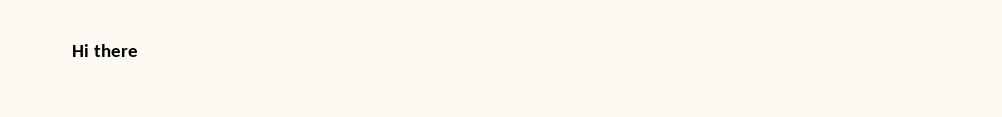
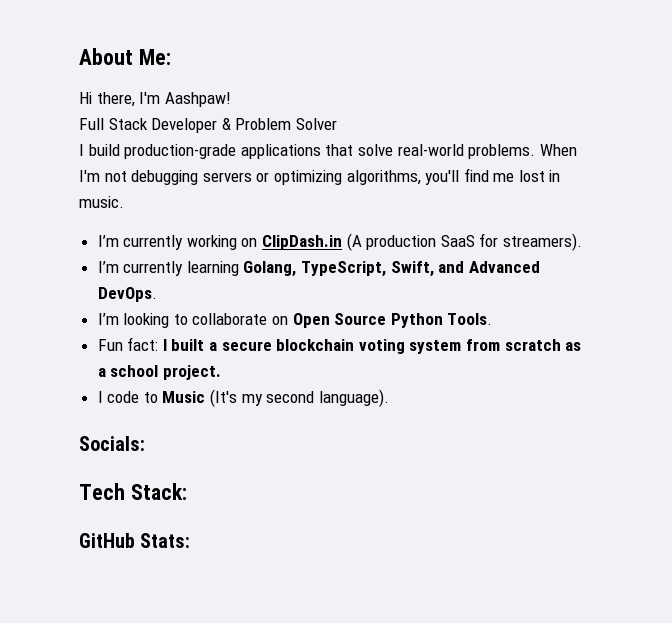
- Hi there
+ About Me:
+ Hi there, I'm Aashpaw!
+ Full Stack Developer & Problem Solver
+ I build production-grade applications that solve real-world problems. When I'm not debugging servers or optimizing algorithms, you'll find me lost in music.
+ I’m currently working on ClipDash.in (A production SaaS for streamers).
+ I’m currently learning Golang, TypeScript, Swift, and Advanced DevOps.
+ I’m looking to collaborate on Open Source Python Tools.
+ Fun fact: I built a secure blockchain voting system from scratch as a school project.
+ I code to Music (It's my second language).
+ Socials:
+ Tech Stack:
+ GitHub Stats:

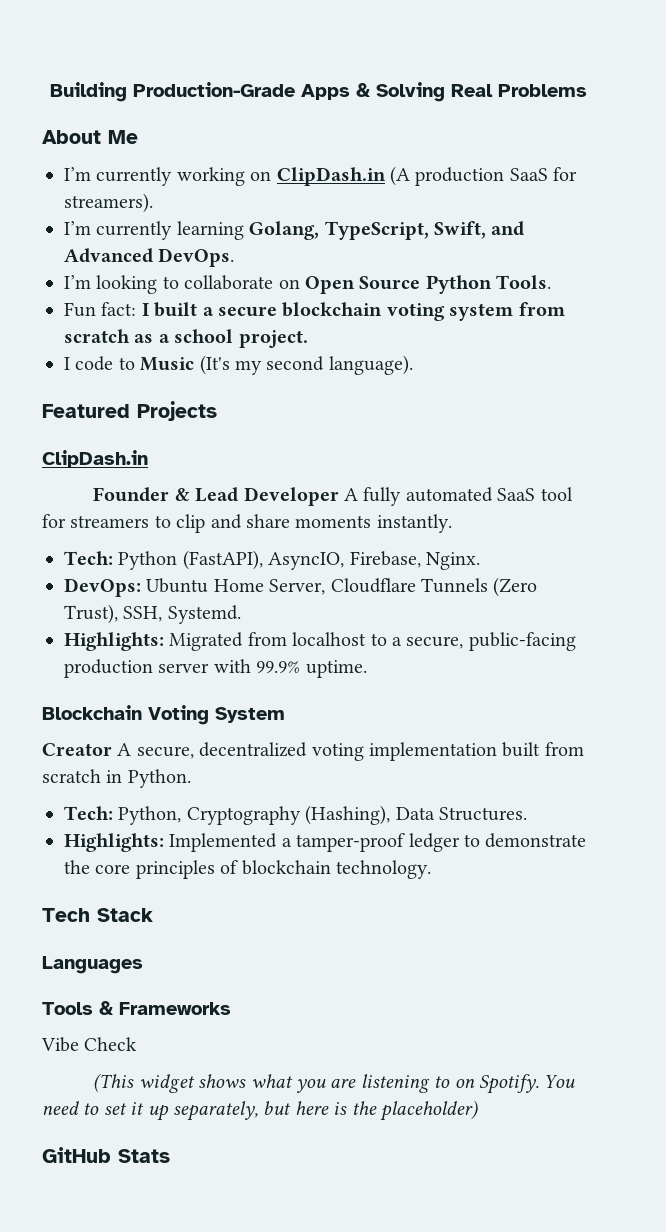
- About Me:
- Hi there, I'm Aashpaw!
- Full Stack Developer & Problem Solver
- I build production-grade applications that solve real-world problems. When I'm not debugging servers or optimizing algorithms, you'll find me lost in music.
+ Building Production-Grade Apps & Solving Real Problems
+ About Me
- Socials:
- Tech Stack:
+ Featured Projects
+ ClipDash.in
+ Founder & Lead Developer A fully automated SaaS tool for streamers to clip and share moments instantly.
+ Tech: Python (FastAPI), AsyncIO, Firebase, Nginx.
+ DevOps: Ubuntu Home Server, Cloudflare Tunnels (Zero Trust), SSH, Systemd.
+ Highlights: Migrated from localhost to a secure, public-facing production server with 99.9% uptime.
+ Blockchain Voting System
+ Creator A secure, decentralized voting implementation built from scratch in Python.
+ Tech: Python, Cryptography (Hashing), Data Structures.
+ Highlights: Implemented a tamper-proof ledger to demonstrate the core principles of blockchain technology.
+ Tech Stack
+ Languages
+ Tools & Frameworks
+ Vibe Check
+ (This widget shows what you are listening to on Spotify. You need to set it up separately, but here is the placeholder)
- GitHub Stats:
+ GitHub Stats

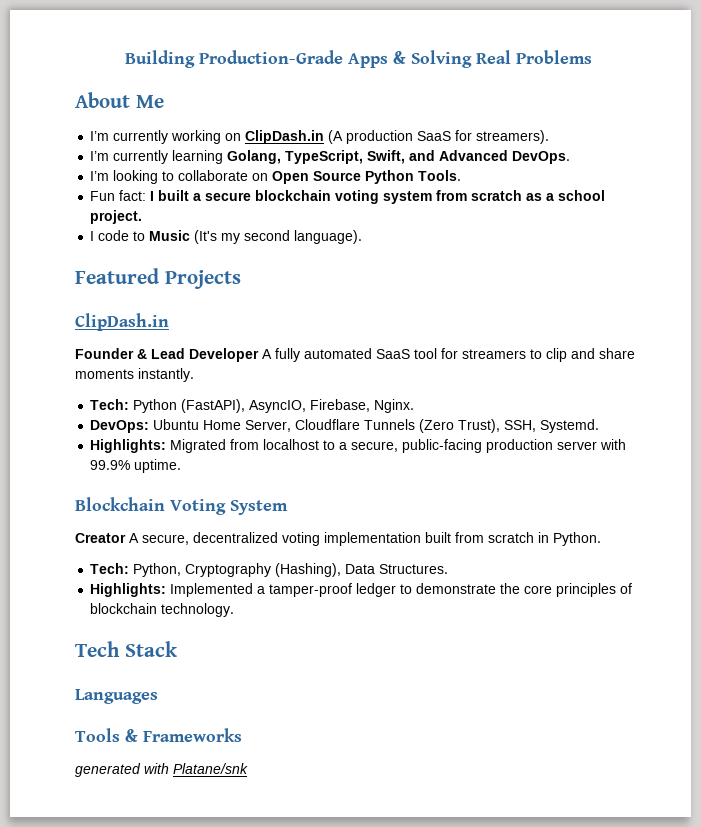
- Vibe Check
- (This widget shows what you are listening to on Spotify. You need to set it up separately, but here is the placeholder)
- GitHub Stats
+ generated with Platane/snk

